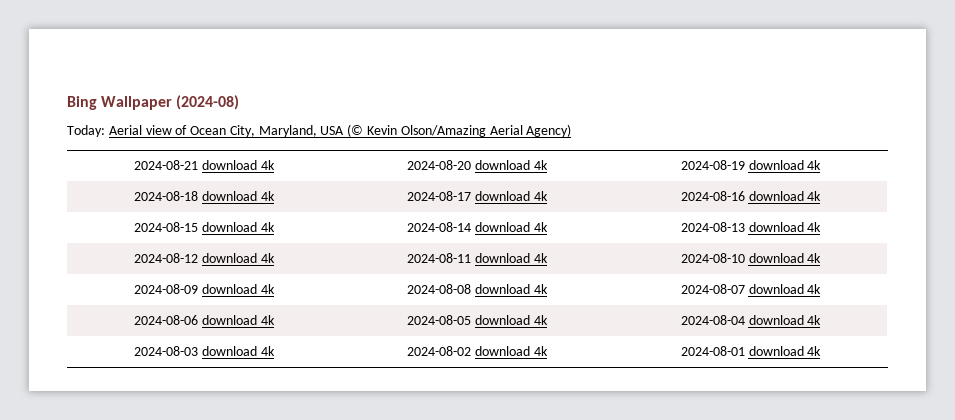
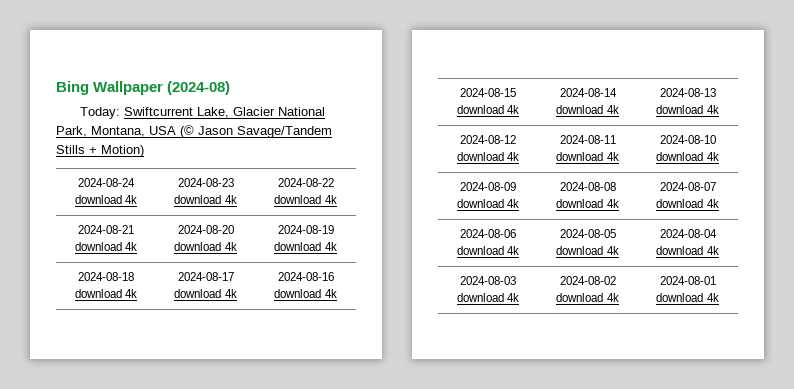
- Today: Aerial view of Ocean City, Maryland, USA (© Kevin Olson/Amazing Aerial Agency)
+ Today: Swiftcurrent Lake, Glacier National Park, Montana, USA (© Jason Savage/Tandem Stills + Motion)
+ 2024-08-24 download 4k | 2024-08-23 download 4k | 2024-08-22 download 4k

